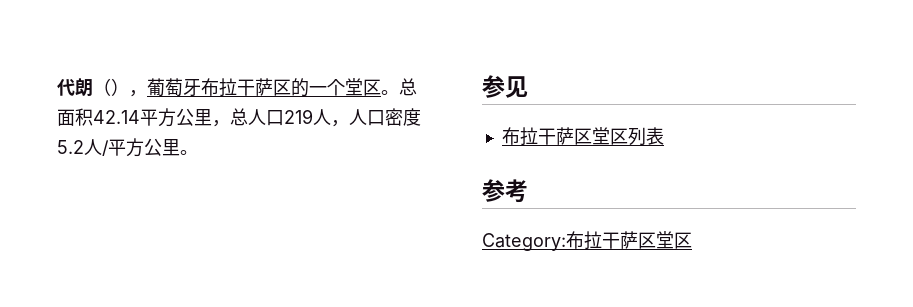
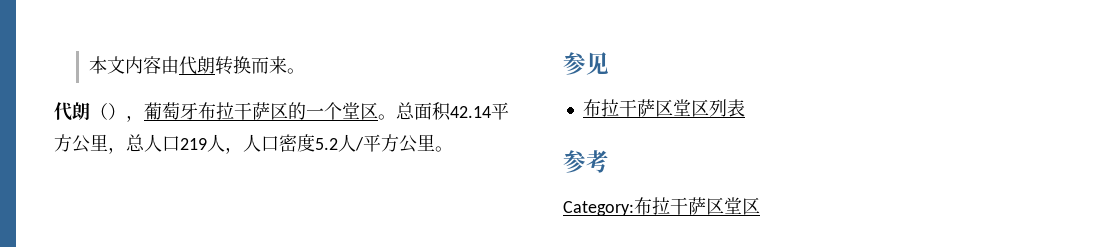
+ 本文内容由代朗转换而来。

